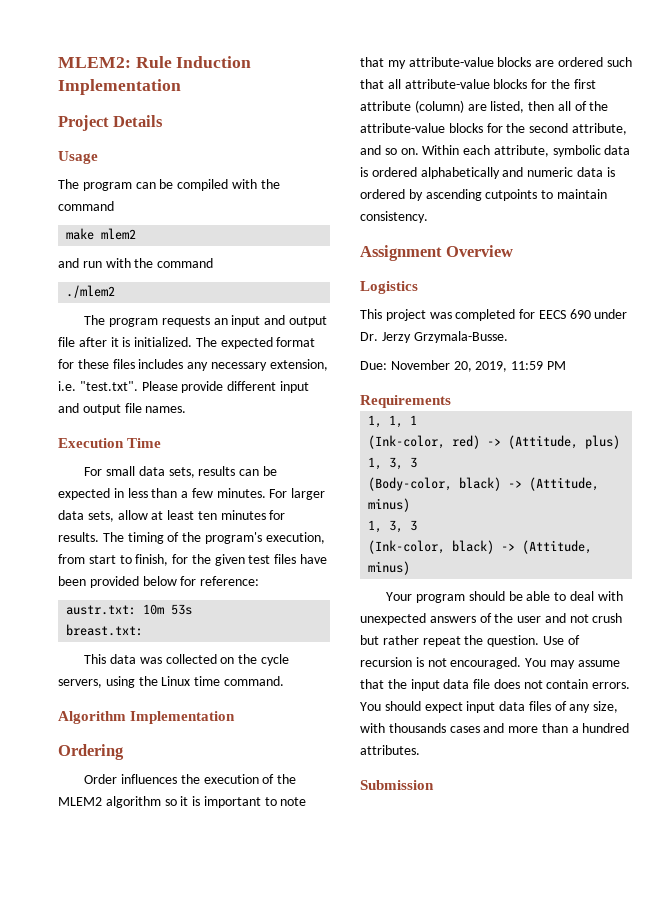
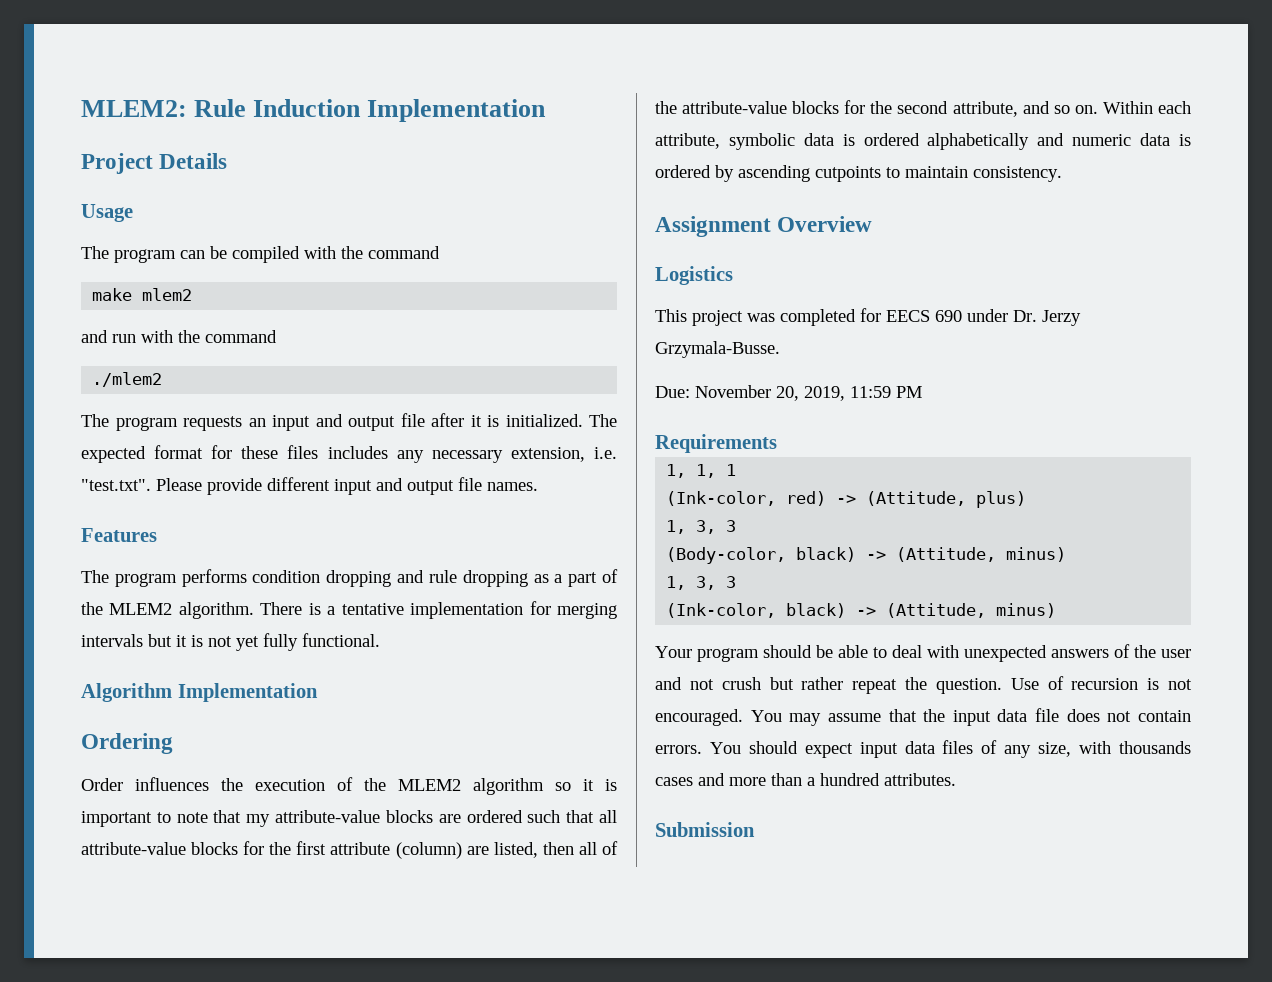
- Execution Time
- For small data sets, results can be expected in less than a few minutes. For larger data sets, allow at least ten minutes for results. The timing of the program's execution, from start to finish, for the given test files have been provided below for reference:
- austr.txt: 10m 53s
- breast.txt:
- This data was collected on the cycle servers, using the Linux time command.
+ Features
+ The program performs condition dropping and rule dropping as a part of the MLEM2 algorithm. There is a tentative implementation for merging intervals but it is not yet fully functional.

